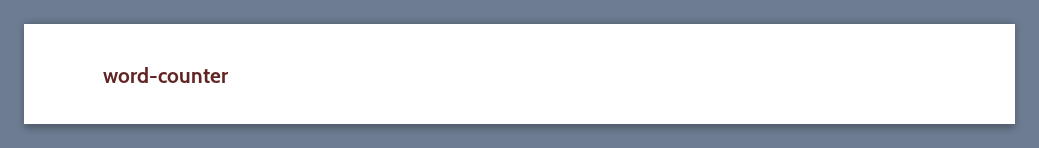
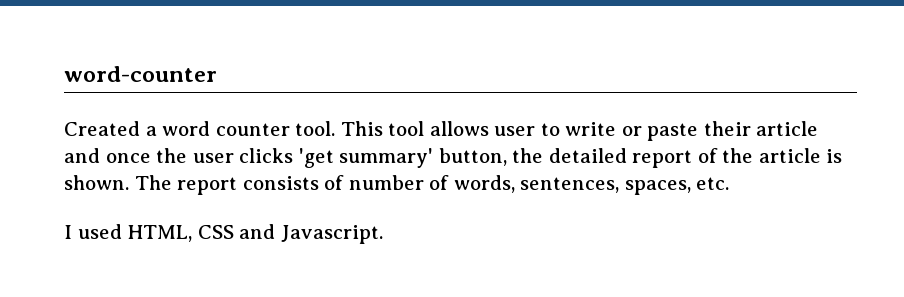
+ Created a word counter tool. This tool allows user to write or paste their article and once the user clicks 'get summary' button, the detailed report of the article is shown. The report consists of number of words, sentences, spaces, etc.
+ I used HTML, CSS and Javascript.

